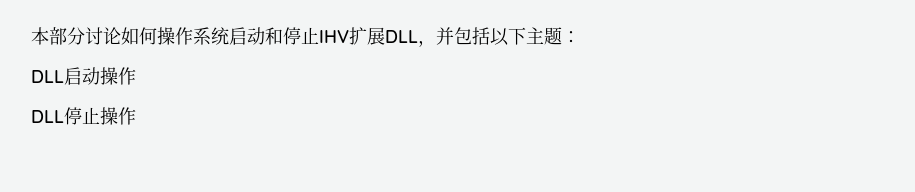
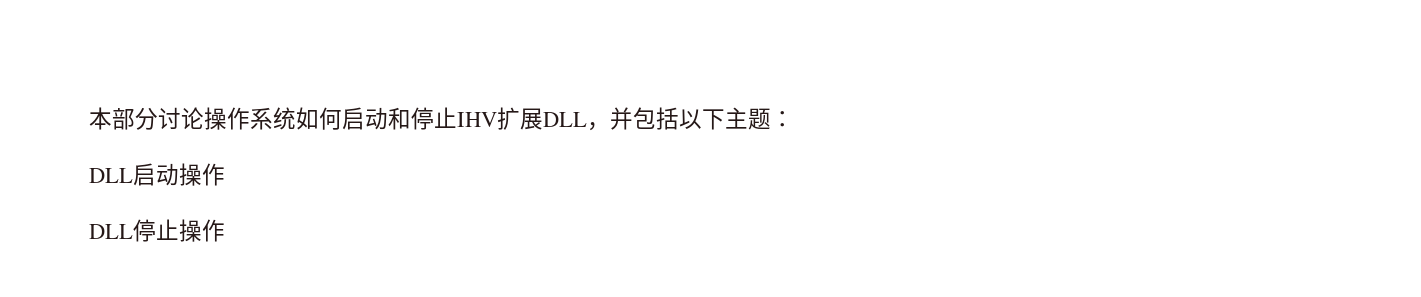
- 本部分讨论如何操作系统启动和停止IHV扩展DLL，并包括以下主题：
+ 本部分讨论操作系统如何启动和停止IHV扩展DLL，并包括以下主题：

